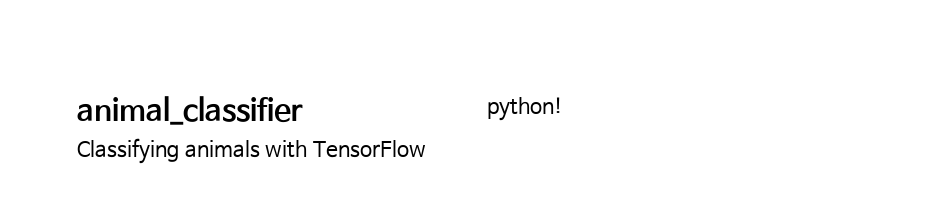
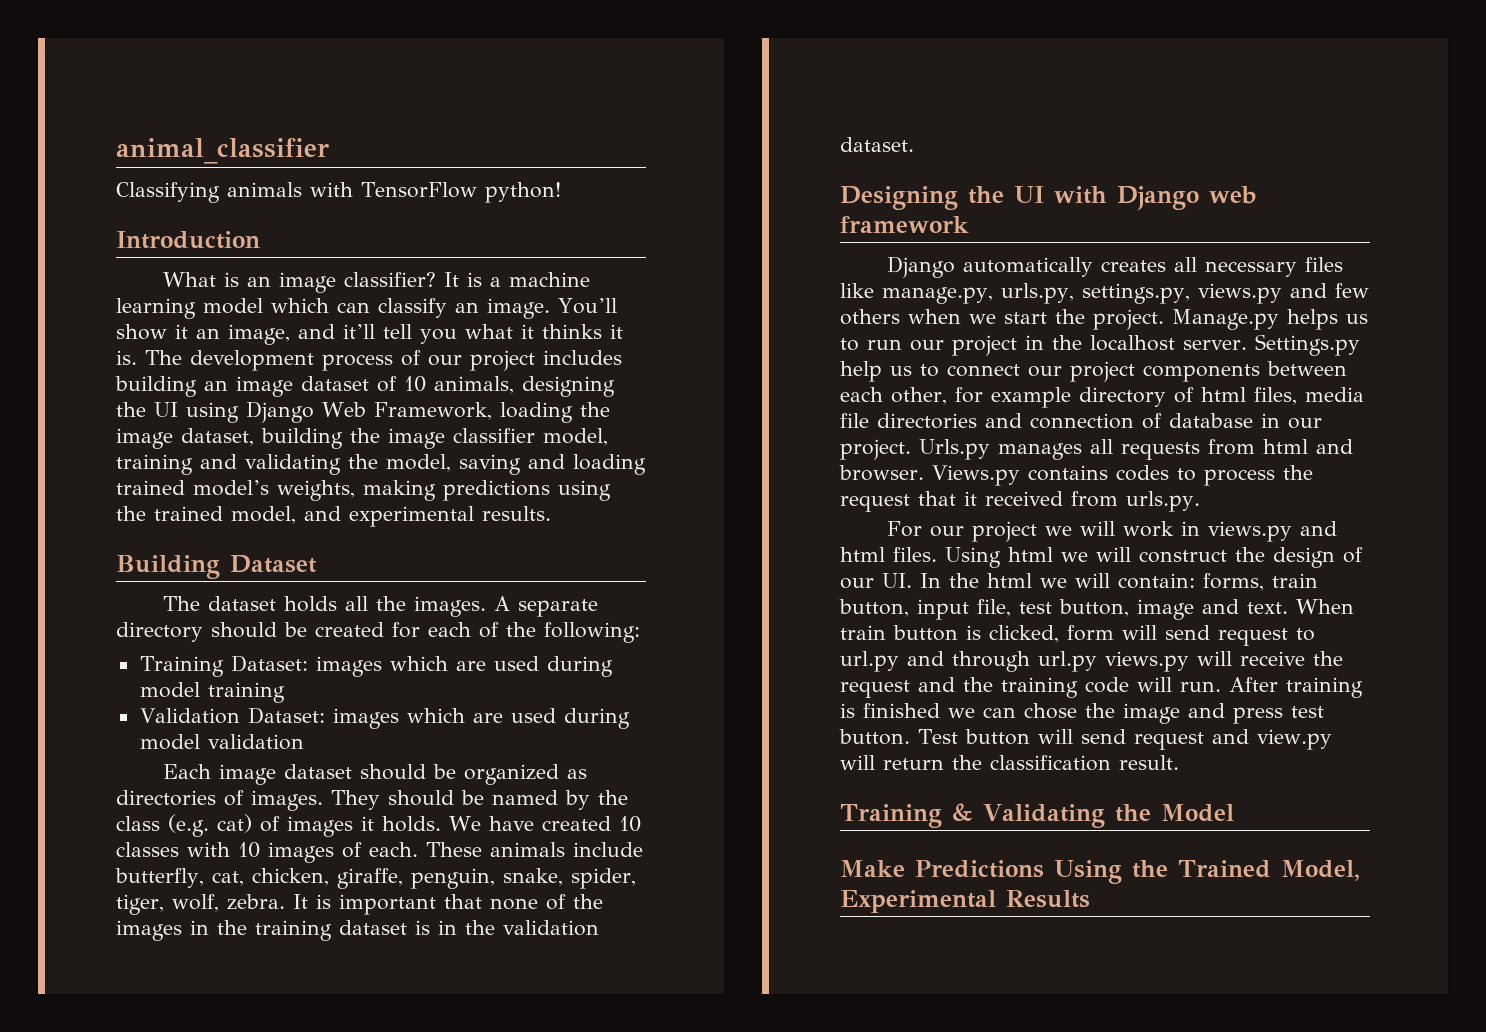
+ Introduction
+ What is an image classifier? It is a machine learning model which can classify an image. You’ll show it an image, and it’ll tell you what it thinks it is. The development process of our project includes building an image dataset of 10 animals, designing the UI using Django Web Framework, loading the image dataset, building the image classifier model, training and validating the model, saving and loading trained model’s weights, making predictions using the trained model, and experimental results.
+ Building Dataset
+ The dataset holds all the images. A separate directory should be created for each of the following:
+ Training Dataset: images which are used during model training
+ Validation Dataset: images which are used during model validation
+ Each image dataset should be organized as directories of images. They should be named by the class (e.g. cat) of images it holds. We have created 10 classes with 10 images of each. These animals include butterfly, cat, chicken, giraffe, penguin, snake, spider, tiger, wolf, zebra. It is important that none of the images in the training dataset is in the validation dataset.
+ Designing the UI with Django web framework
+ Django automatically creates all necessary files like manage.py, urls.py, settings.py, views.py and few others when we start the project. Manage.py helps us to run our project in the localhost server. Settings.py help us to connect our project components between each other, for example directory of html files, media file directories and connection of database in our project. Urls.py manages all requests from html and browser. Views.py contains codes to process the request that it received from urls.py.
+ For our project we will work in views.py and html files. Using html we will construct the design of our UI. In the html we will contain: forms, train button, input file, test button, image and text. When train button is clicked, form will send request to url.py and through url.py views.py will receive the request and the training code will run. After training is finished we can chose the image and press test button. Test button will send request and view.py will return the classification result.
+ Training & Validating the Model
+ Make Predictions Using the Trained Model, Experimental Results

